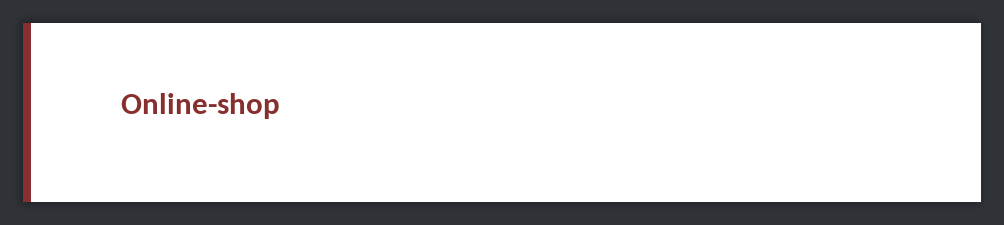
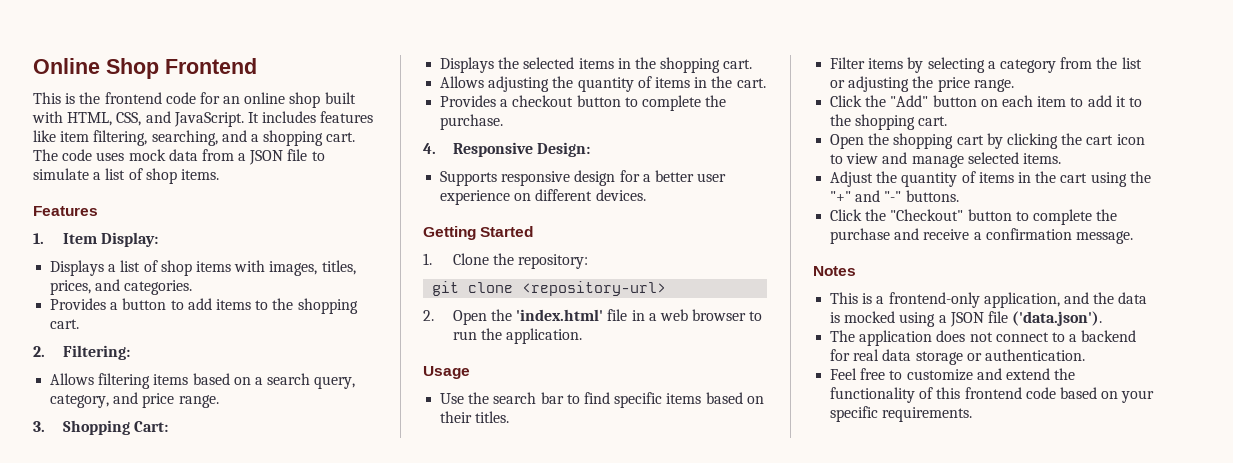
- Online-shop
+ Online Shop Frontend
+ This is the frontend code for an online shop built with HTML, CSS, and JavaScript. It includes features like item filtering, searching, and a shopping cart. The code uses mock data from a JSON file to simulate a list of shop items.
+ Features
+ 1. Item Display:
+ Displays a list of shop items with images, titles, prices, and categories.
+ Provides a button to add items to the shopping cart.
+ 2. Filtering:
+ Allows filtering items based on a search query, category, and price range.
+ 3. Shopping Cart:
+ Displays the selected items in the shopping cart.
+ Allows adjusting the quantity of items in the cart.
+ Provides a checkout button to complete the purchase.
+ 4. Responsive Design:
+ Supports responsive design for a better user experience on different devices.
+ Getting Started
+ 1. Clone the repository:
+ git clone <repository-url>
+ 2. Open the 'index.html' file in a web browser to run the application.
+ Usage
+ Use the search bar to find specific items based on their titles.
+ Filter items by selecting a category from the list or adjusting the price range.
+ Click the "Add" button on each item to add it to the shopping cart.
+ Open the shopping cart by clicking the cart icon to view and manage selected items.
+ Adjust the quantity of items in the cart using the "+" and "-" buttons.
+ Click the "Checkout" button to complete the purchase and receive a confirmation message.
+ Notes
+ This is a frontend-only application, and the data is mocked using a JSON file ('data.json').
+ The application does not connect to a backend for real data storage or authentication.
+ Feel free to customize and extend the functionality of this frontend code based on your specific requirements.

